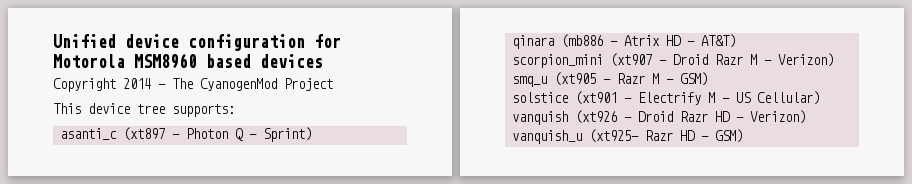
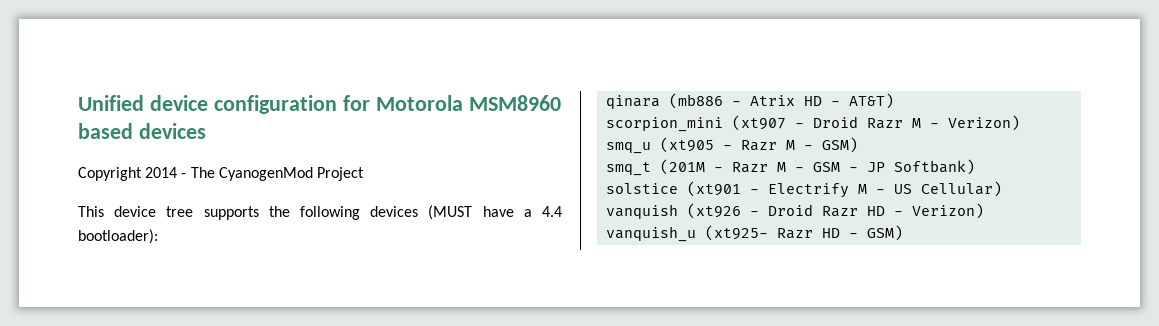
- This device tree supports:
- asanti_c (xt897 - Photon Q - Sprint)
+ This device tree supports the following devices (MUST have a 4.4 bootloader):
+ smq_t (201M - Razr M - GSM - JP Softbank)

